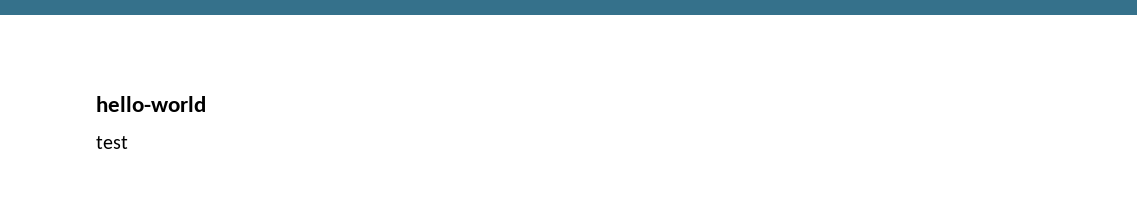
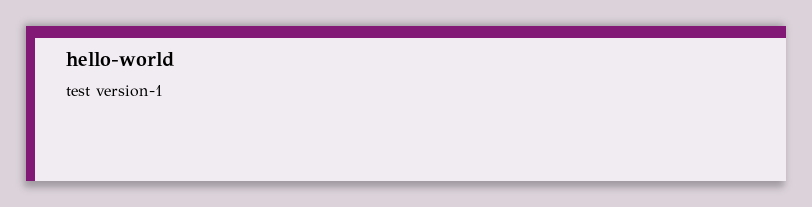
- test
+ test version-1

